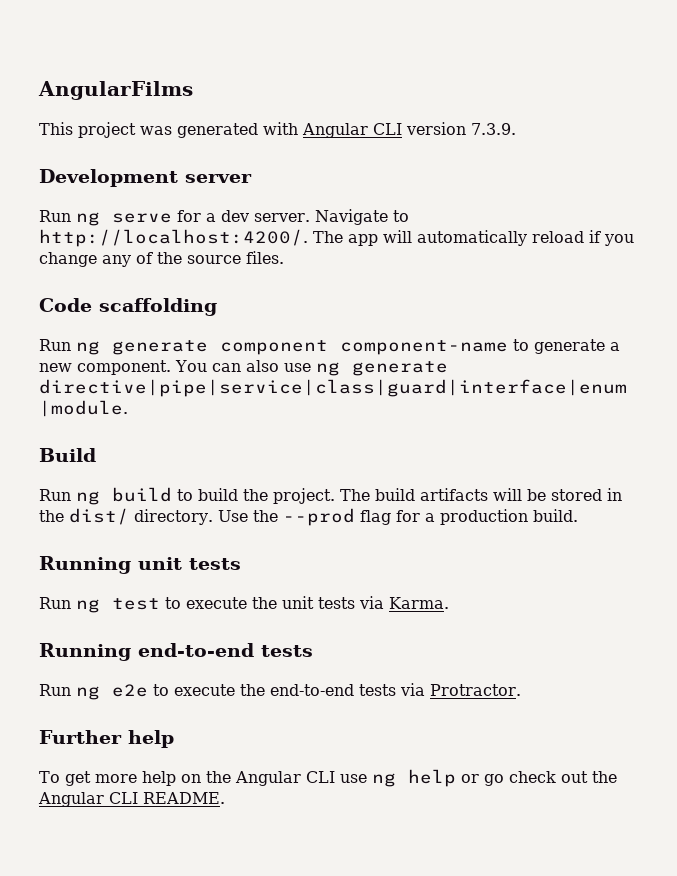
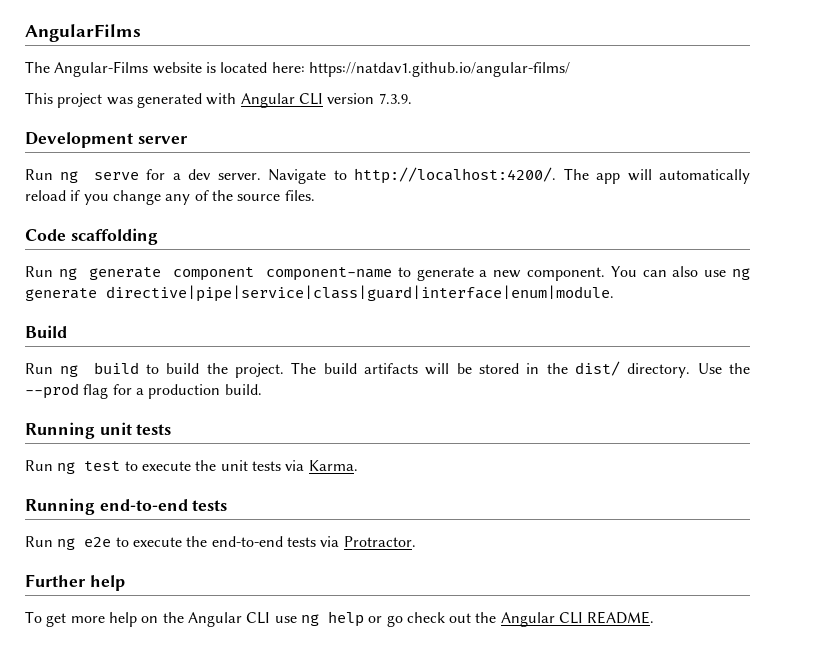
+ The Angular-Films website is located here: https://natdav1.github.io/angular-films/

